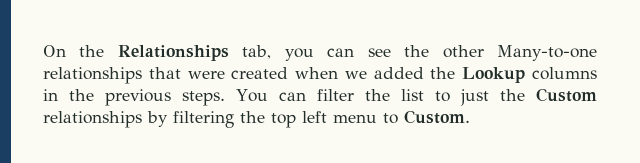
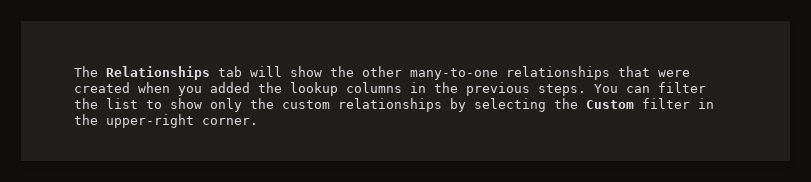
- On the Relationships tab, you can see the other Many-to-one relationships that were created when we added the Lookup columns in the previous steps.
+ The Relationships tab will show the other many-to-one relationships that were created when you added the lookup columns in the previous steps.
- You can filter the list to just the Custom relationships by filtering the top left menu to Custom.
+ You can filter the list to show only the custom relationships by selecting the Custom filter in the upper-right corner.

